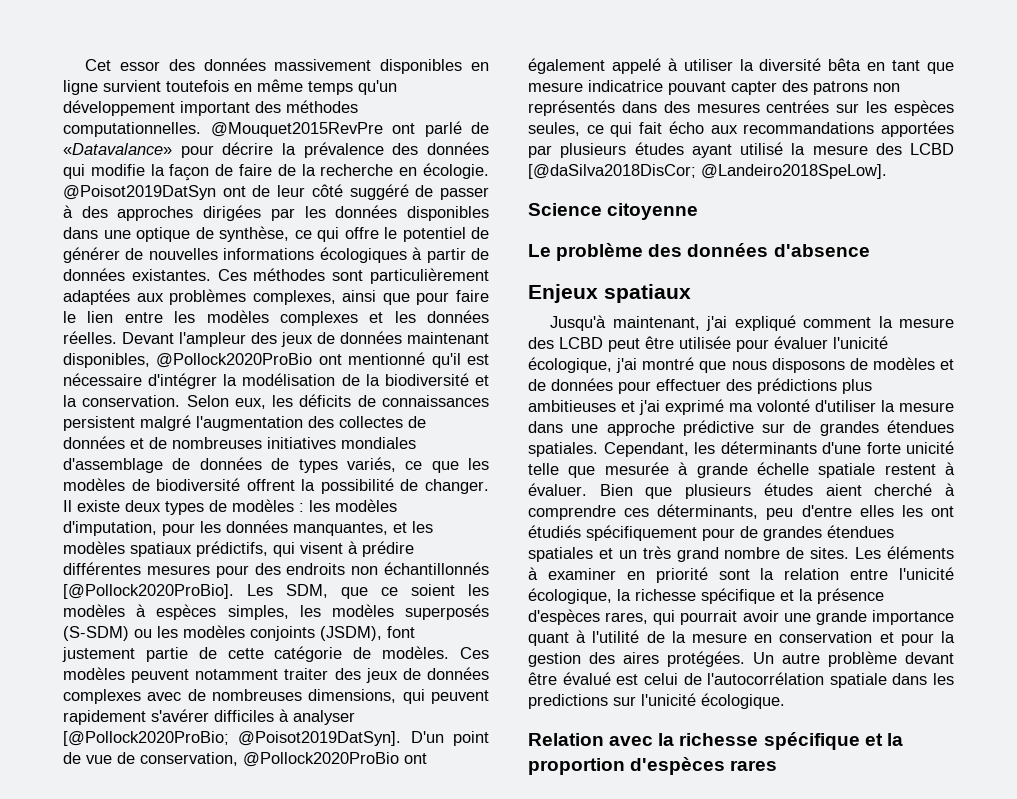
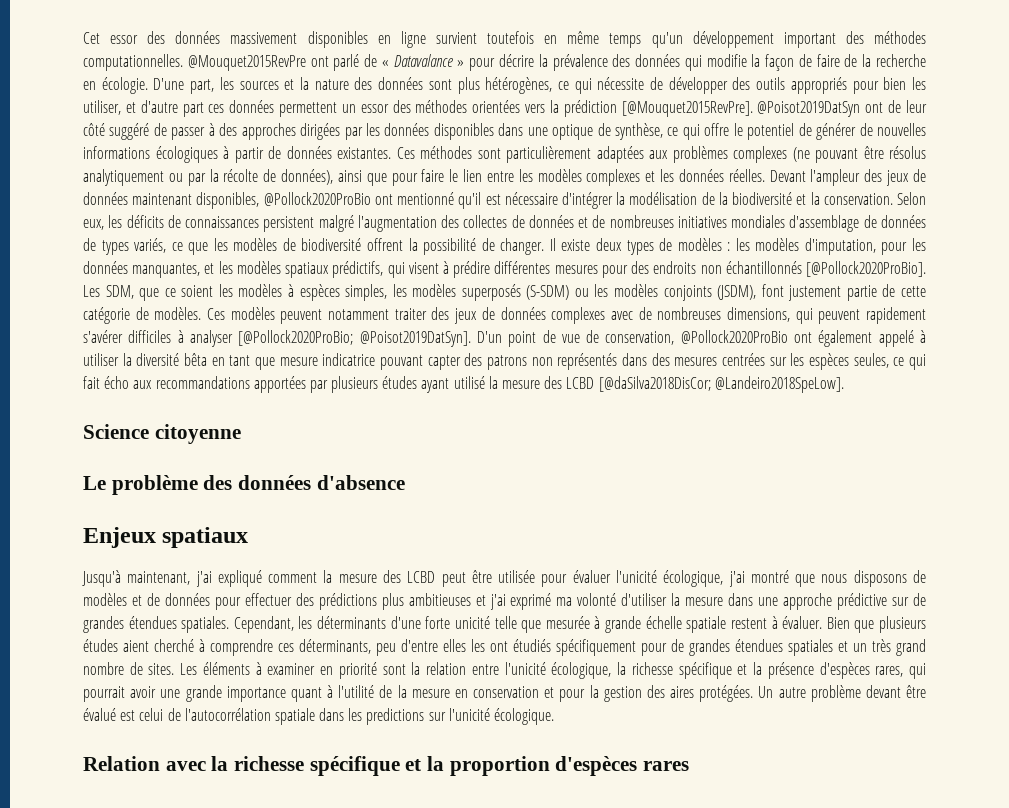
- @Mouquet2015RevPre ont parlé de «Datavalance» pour décrire la prévalence des données qui modifie la façon de faire de la recherche en écologie.
+ @Mouquet2015RevPre ont parlé de « Datavalance » pour décrire la prévalence des données qui modifie la façon de faire de la recherche en écologie.
+ D'une part, les sources et la nature des données sont plus hétérogènes, ce qui nécessite de développer des outils appropriés pour bien les utiliser, et d'autre part ces données permettent un essor des méthodes orientées vers la prédiction [@Mouquet2015RevPre].
- Ces méthodes sont particulièrement adaptées aux problèmes complexes, ainsi que pour faire le lien entre les modèles complexes et les données réelles.
+ Ces méthodes sont particulièrement adaptées aux problèmes complexes (ne pouvant être résolus analytiquement ou par la récolte de données), ainsi que pour faire le lien entre les modèles complexes et les données réelles.

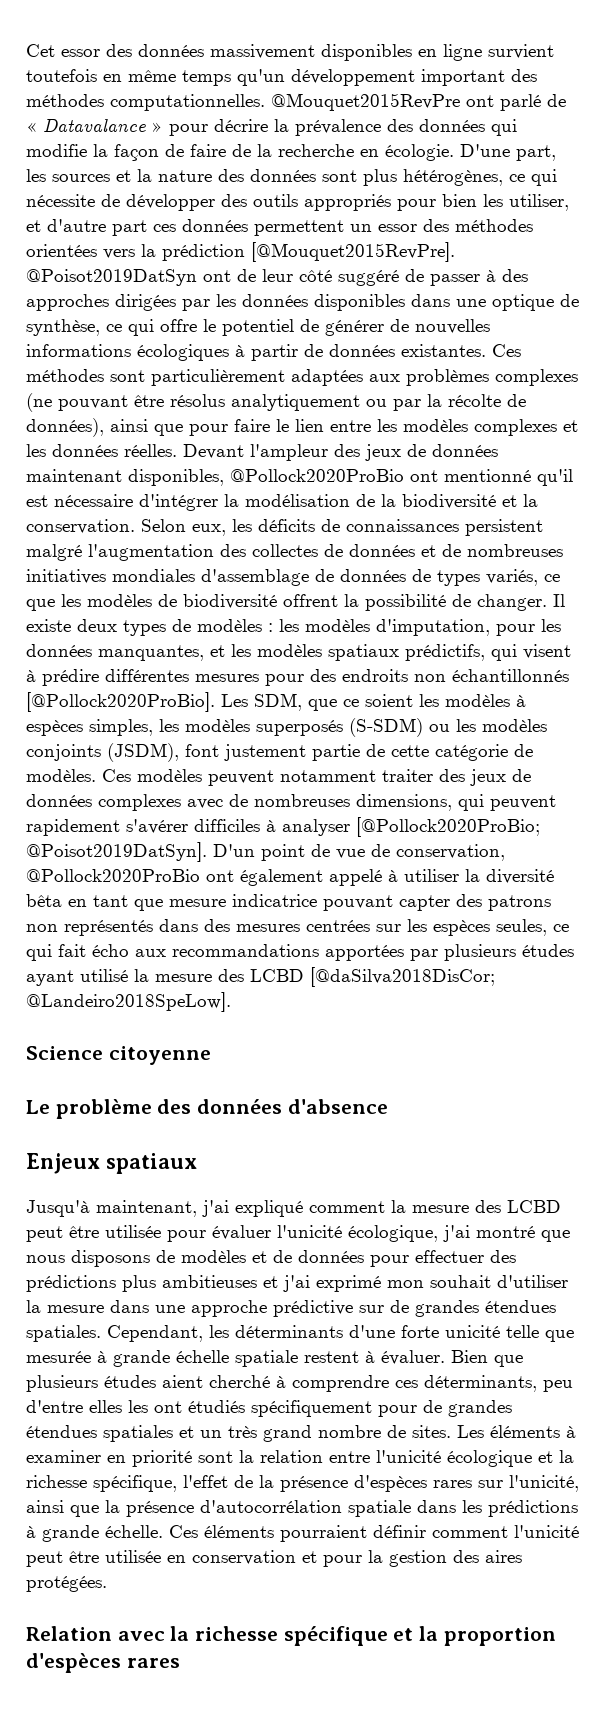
- Jusqu'à maintenant, j'ai expliqué comment la mesure des LCBD peut être utilisée pour évaluer l'unicité écologique, j'ai montré que nous disposons de modèles et de données pour effectuer des prédictions plus ambitieuses et j'ai exprimé ma volonté d'utiliser la mesure dans une approche prédictive sur de grandes étendues spatiales.
+ Jusqu'à maintenant, j'ai expliqué comment la mesure des LCBD peut être utilisée pour évaluer l'unicité écologique, j'ai montré que nous disposons de modèles et de données pour effectuer des prédictions plus ambitieuses et j'ai exprimé mon souhait d'utiliser la mesure dans une approche prédictive sur de grandes étendues spatiales.
- Les éléments à examiner en priorité sont la relation entre l'unicité écologique, la richesse spécifique et la présence d'espèces rares, qui pourrait avoir une grande importance quant à l'utilité de la mesure en conservation et pour la gestion des aires protégées. Un autre problème devant être évalué est celui de l'autocorrélation spatiale dans les predictions sur l'unicité écologique.
+ Les éléments à examiner en priorité sont la relation entre l'unicité écologique et la richesse spécifique, l'effet de la présence d'espèces rares sur l'unicité, ainsi que la présence d'autocorrélation spatiale dans les prédictions à grande échelle. Ces éléments pourraient définir comment l'unicité peut être utilisée en conservation et pour la gestion des aires protégées.

